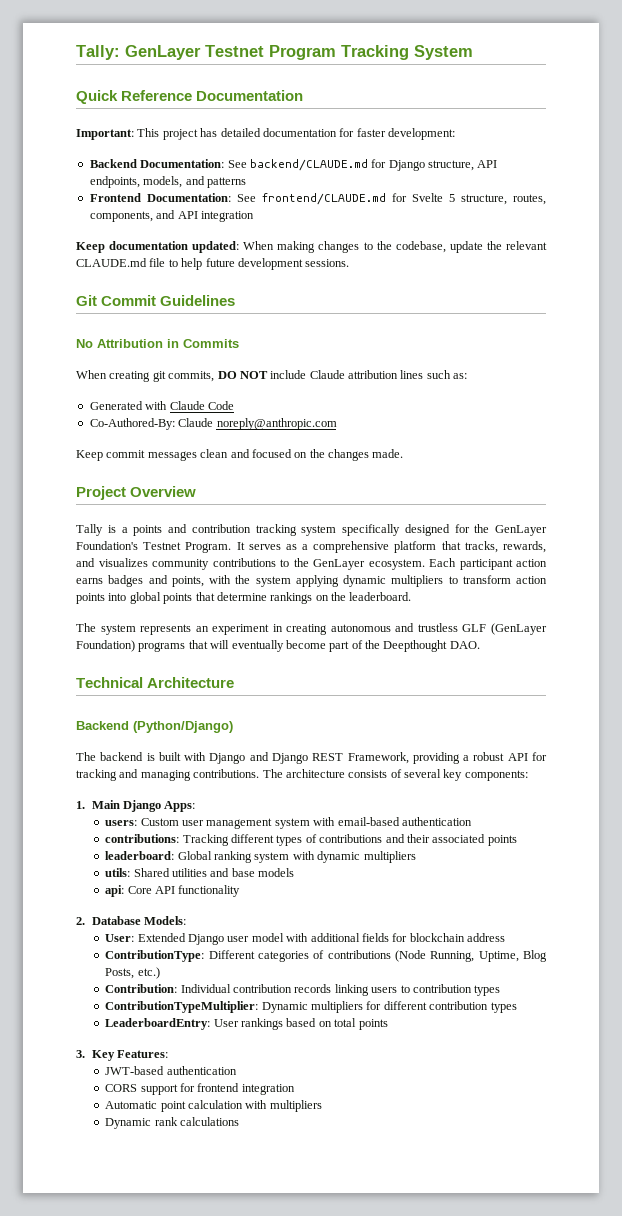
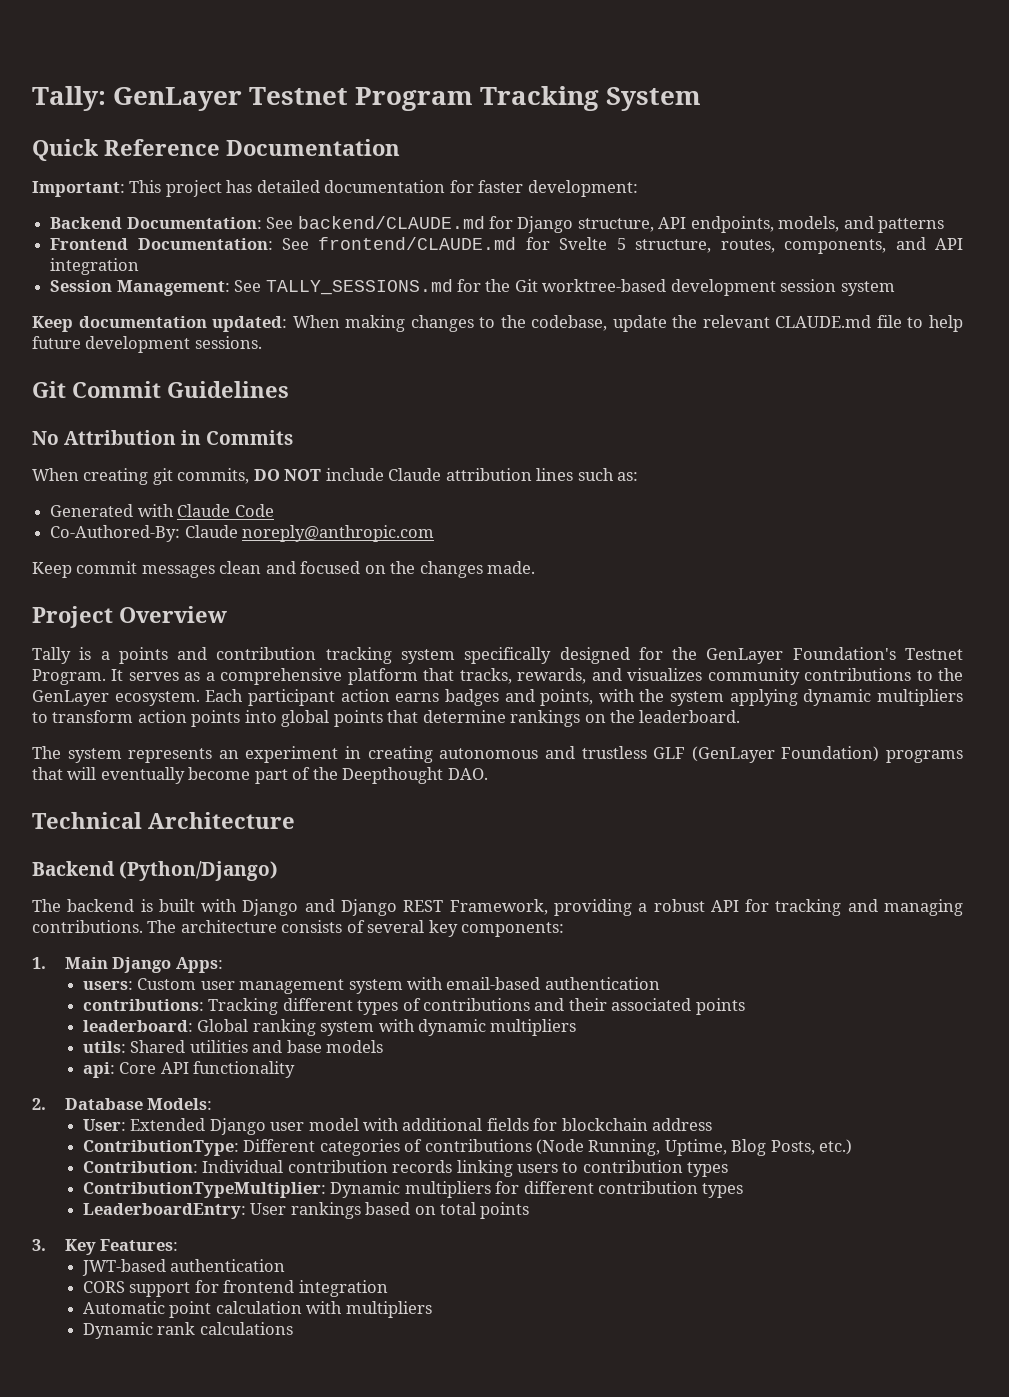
+ Session Management: See TALLY_SESSIONS.md for the Git worktree-based development session system

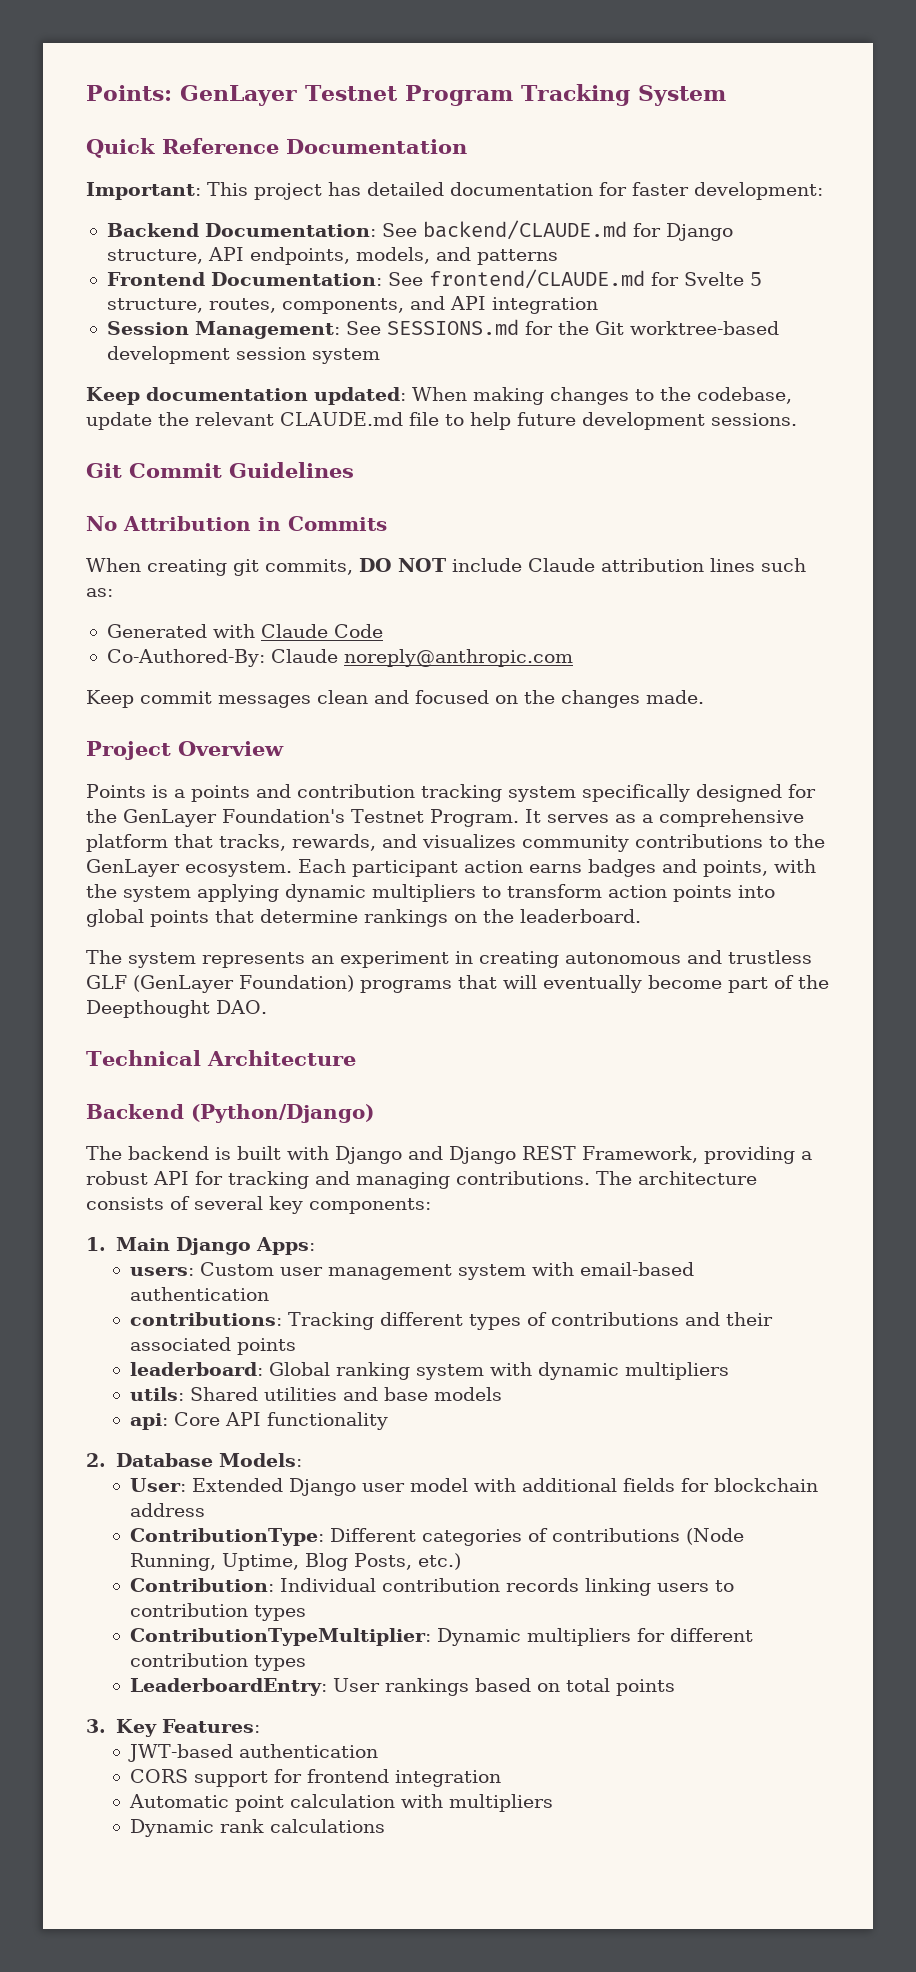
- Tally: GenLayer Testnet Program Tracking System
+ Points: GenLayer Testnet Program Tracking System
- Session Management: See TALLY_SESSIONS.md for the Git worktree-based development session system
+ Session Management: See SESSIONS.md for the Git worktree-based development session system
- Tally is a points and contribution tracking system specifically designed for the GenLayer Foundation's Testnet Program.
+ Points is a points and contribution tracking system specifically designed for the GenLayer Foundation's Testnet Program.

